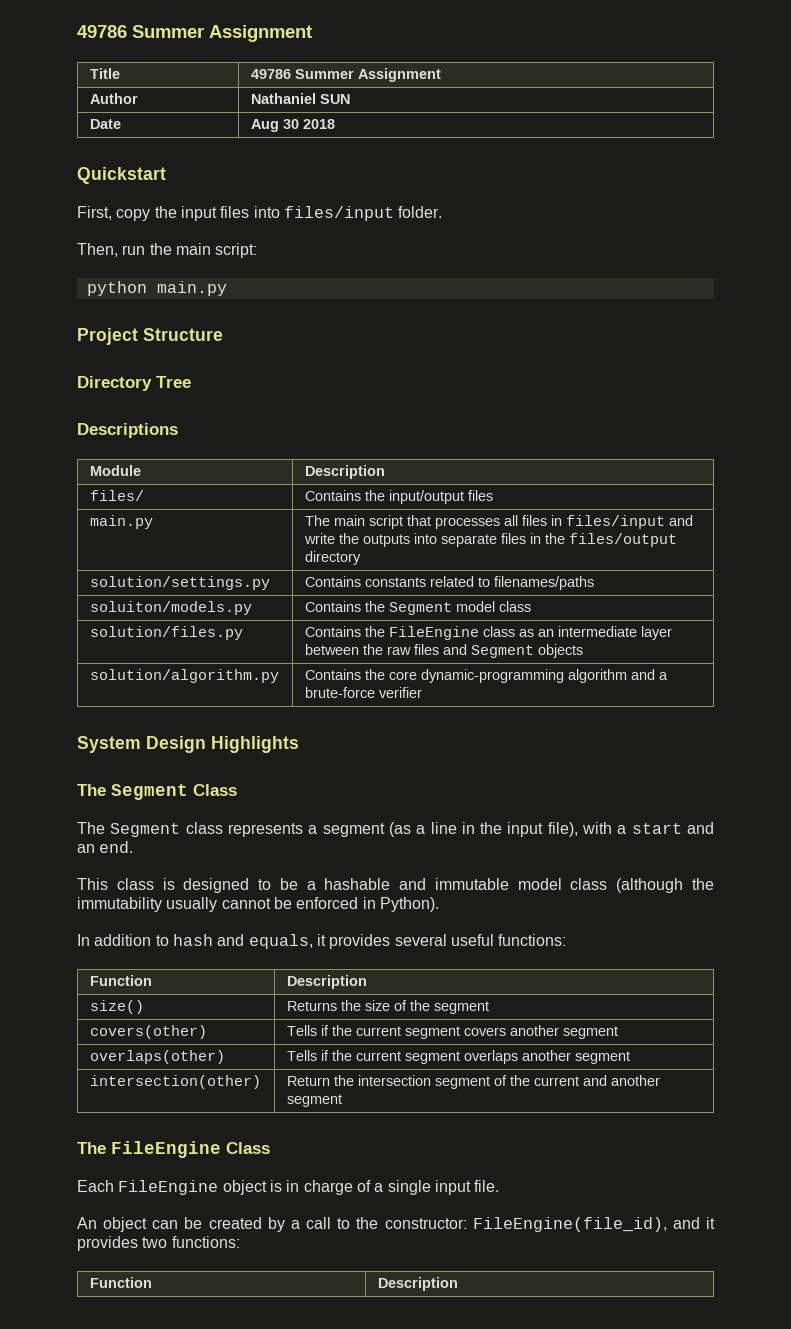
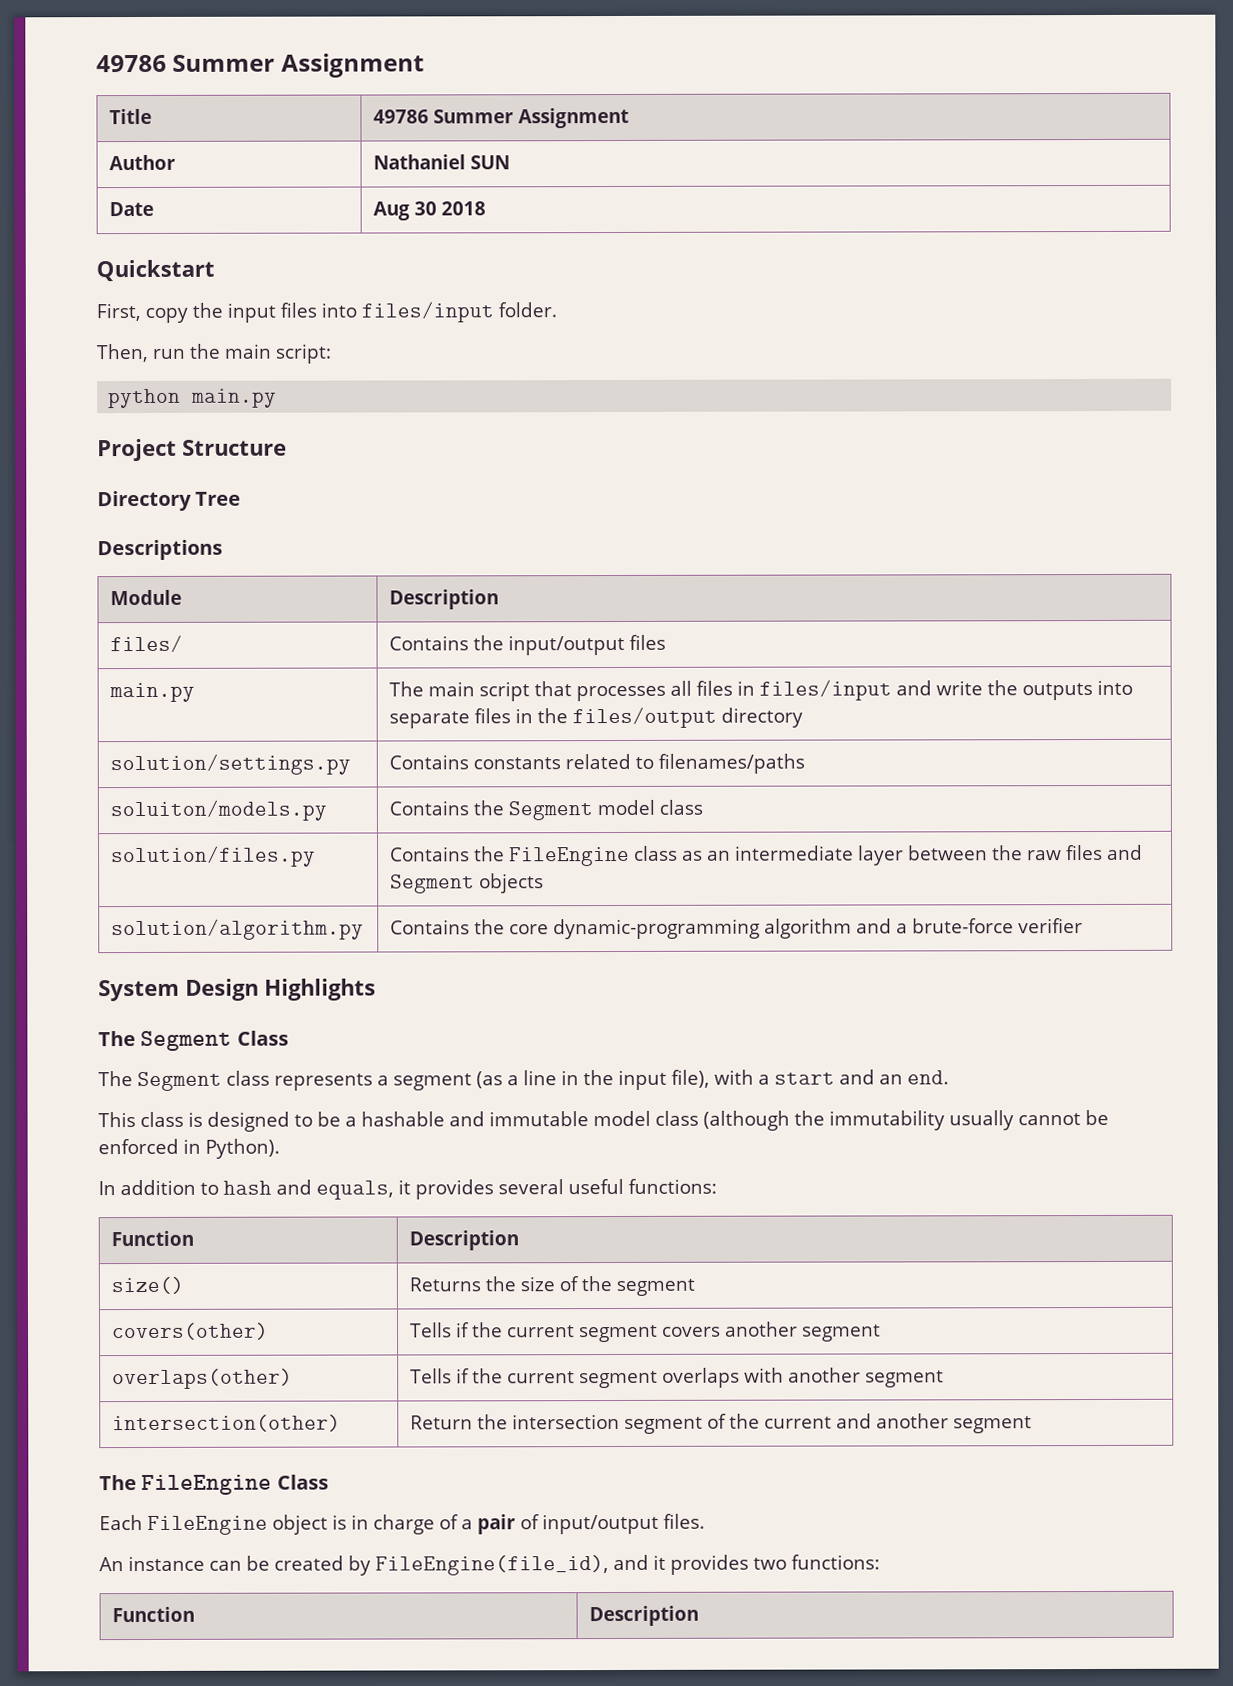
- overlaps(other) | Tells if the current segment overlaps another segment
+ overlaps(other) | Tells if the current segment overlaps with another segment
- Each FileEngine object is in charge of a single input file.
+ Each FileEngine object is in charge of a pair of input/output files.
- An object can be created by a call to the constructor: FileEngine(file_id), and it provides two functions:
+ An instance can be created by FileEngine(file_id), and it provides two functions:

